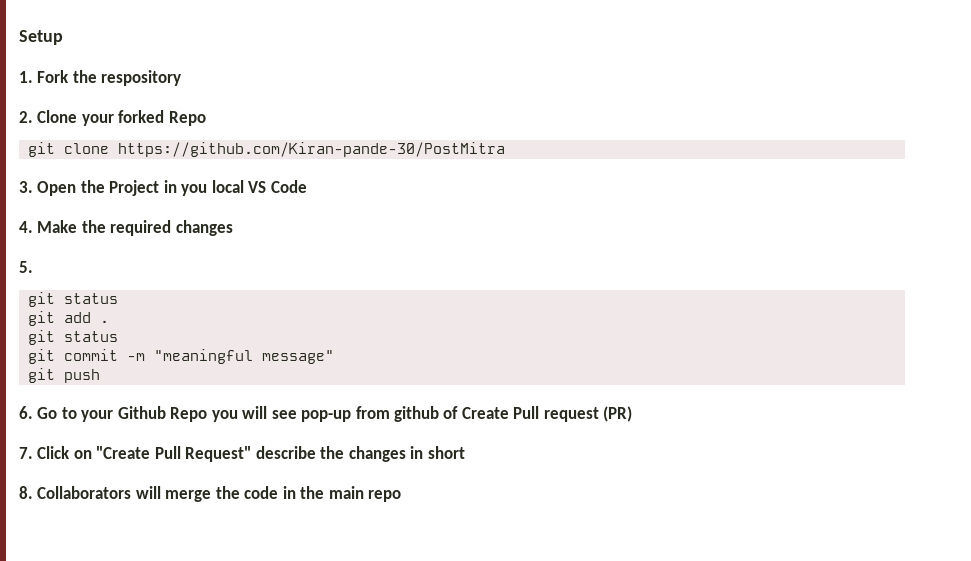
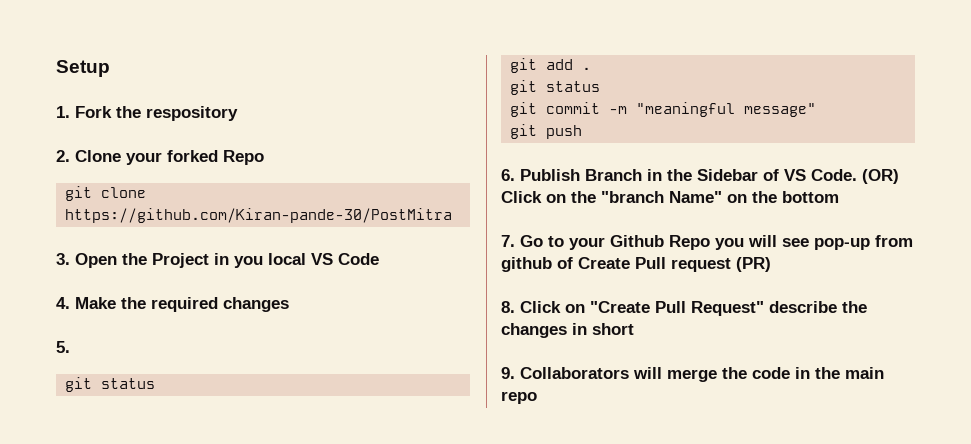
- 6. Go to your Github Repo you will see pop-up from github of Create Pull request (PR)
+ 6. Publish Branch in the Sidebar of VS Code. (OR) Click on the "branch Name" on the bottom
+ 7. Go to your Github Repo you will see pop-up from github of Create Pull request (PR)
- 7. Click on "Create Pull Request" describe the changes in short
+ 8. Click on "Create Pull Request" describe the changes in short
- 8. Collaborators will merge the code in the main repo
+ 9. Collaborators will merge the code in the main repo

